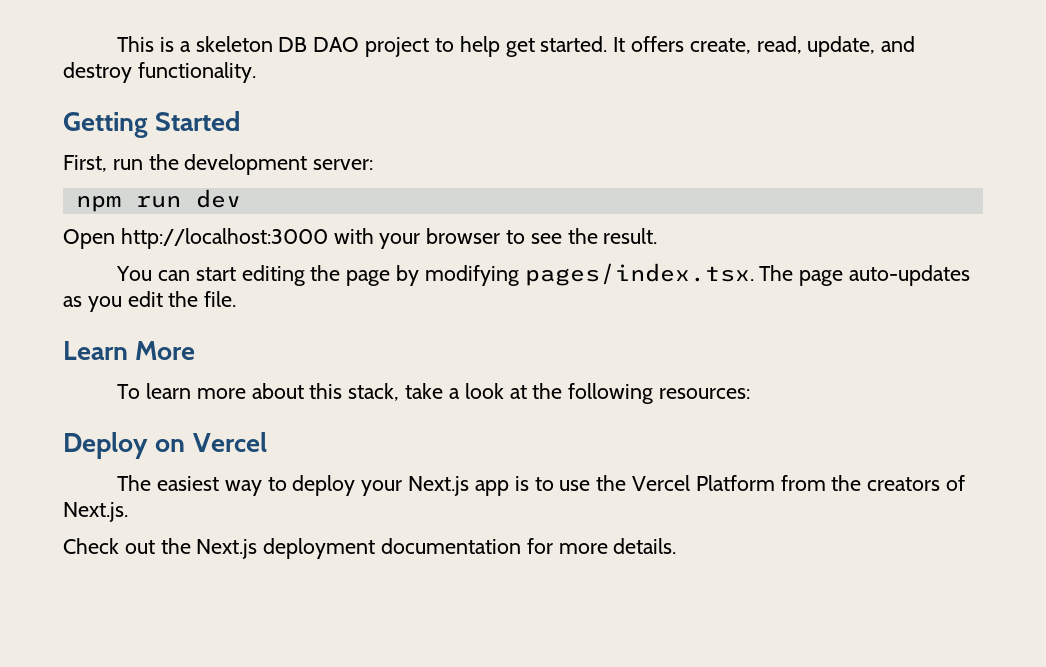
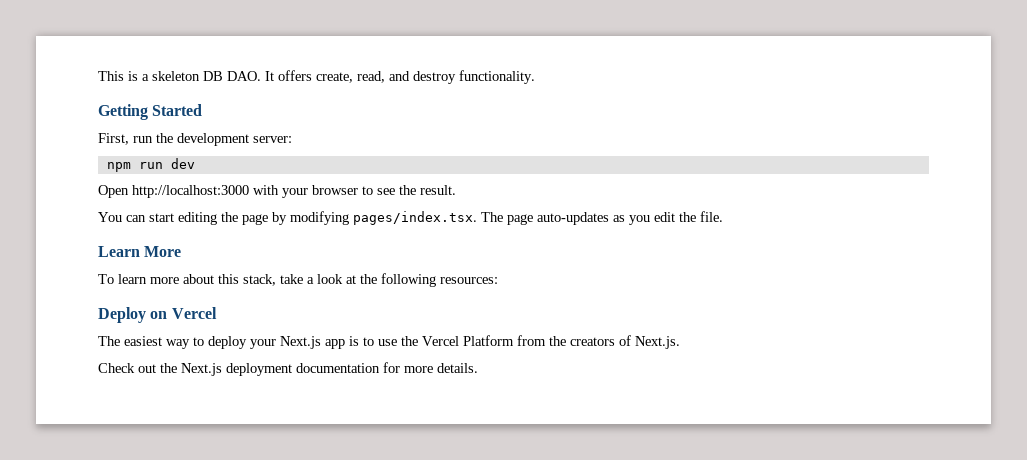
- This is a skeleton DB DAO project to help get started. It offers create, read, update, and destroy functionality.
+ This is a skeleton DB DAO. It offers create, read, and destroy functionality.

